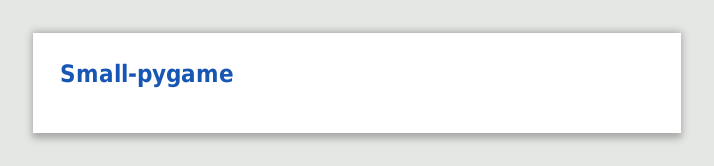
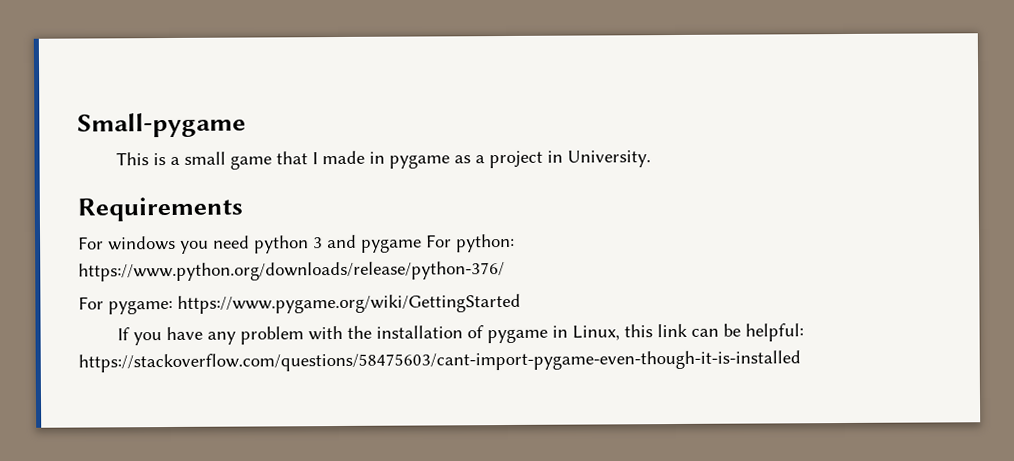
+ This is a small game that I made in pygame as a project in University.
+ Requirements
+ For windows you need python 3 and pygame For python: https://www.python.org/downloads/release/python-376/
+ For pygame: https://www.pygame.org/wiki/GettingStarted
+ If you have any problem with the installation of pygame in Linux, this link can be helpful: https://stackoverflow.com/questions/58475603/cant-import-pygame-even-though-it-is-installed

